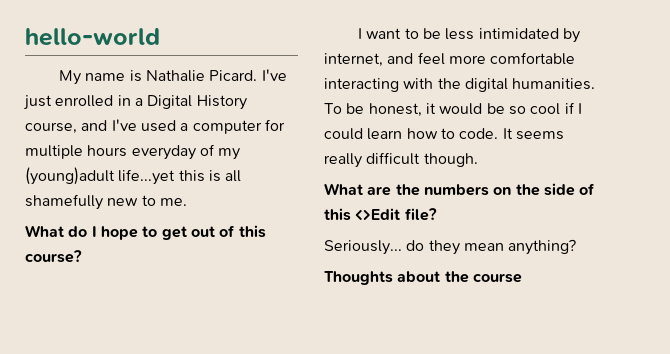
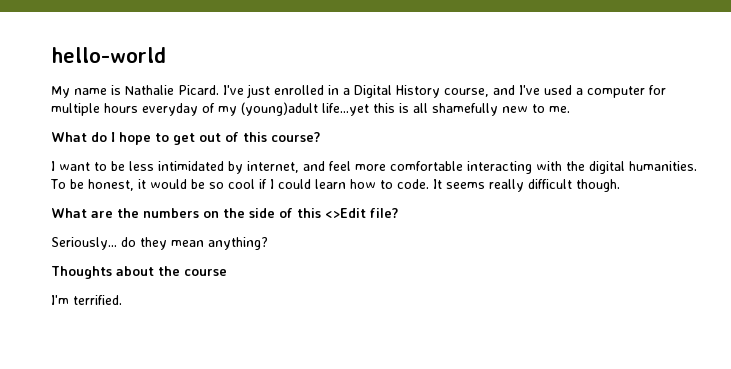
+ I'm terrified.

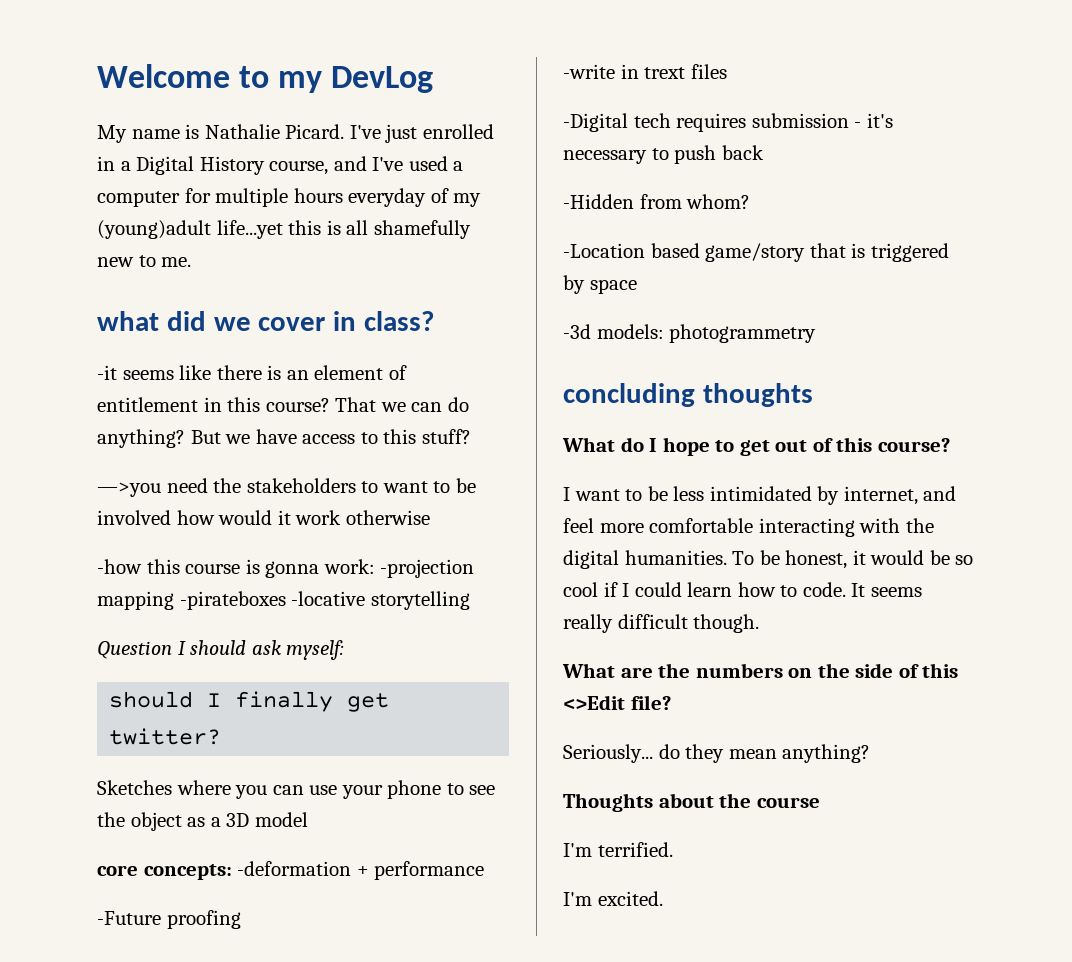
- hello-world
+ Welcome to my DevLog
+ what did we cover in class?
+ -it seems like there is an element of entitlement in this course? That we can do anything? But we have access to this stuff?
+ —>you need the stakeholders to want to be involved how would it work otherwise
+ -how this course is gonna work: -projection mapping -pirateboxes -locative storytelling
+ Question I should ask myself:
+ should I finally get twitter?
+ Sketches where you can use your phone to see the object as a 3D model
+ core concepts: -deformation + performance
+ -Future proofing
+ -write in trext files
+ -Digital tech requires submission - it's necessary to push back
+ -Hidden from whom?
+ -Location based game/story that is triggered by space
+ -3d models: photogrammetry
+ concluding thoughts
+ I'm excited.

